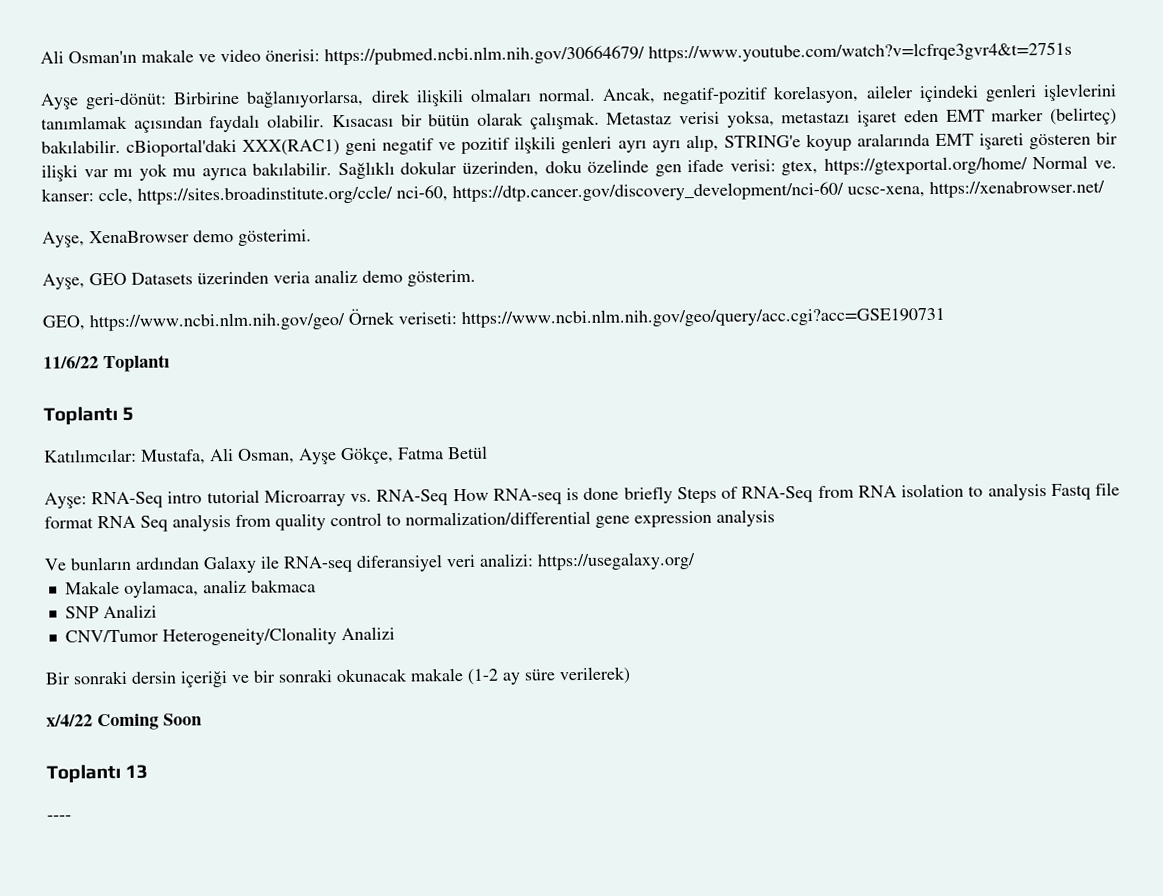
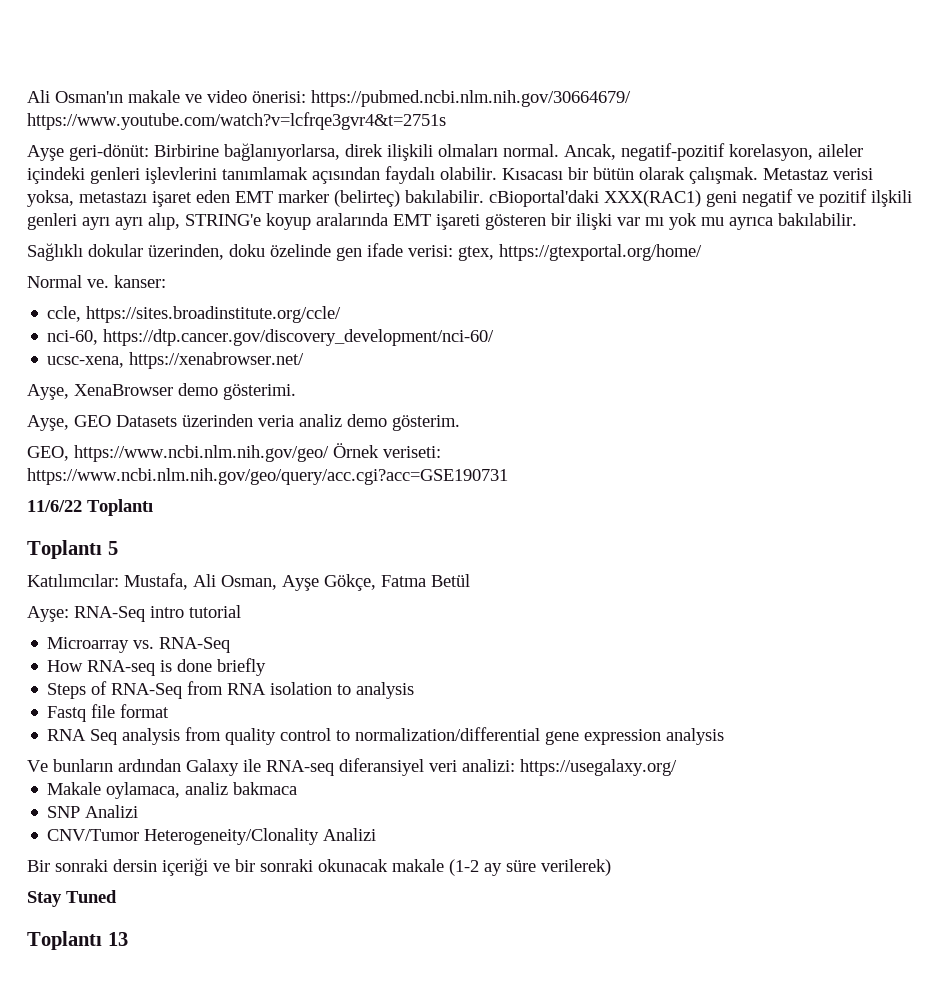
- Metastaz verisi yoksa, metastazı işaret eden EMT marker (belirteç) bakılabilir. cBioportal'daki XXX(RAC1) geni negatif ve pozitif ilşkili genleri ayrı ayrı alıp, STRING'e koyup aralarında EMT işareti gösteren bir ilişki var mı yok mu ayrıca bakılabilir. Sağlıklı dokular üzerinden, doku özelinde gen ifade verisi: gtex, https://gtexportal.org/home/ Normal ve. kanser: ccle, https://sites.broadinstitute.org/ccle/ nci-60, https://dtp.cancer.gov/discovery_development/nci-60/ ucsc-xena, https://xenabrowser.net/
+ Metastaz verisi yoksa, metastazı işaret eden EMT marker (belirteç) bakılabilir. cBioportal'daki XXX(RAC1) geni negatif ve pozitif ilşkili genleri ayrı ayrı alıp, STRING'e koyup aralarında EMT işareti gösteren bir ilişki var mı yok mu ayrıca bakılabilir.
+ Sağlıklı dokular üzerinden, doku özelinde gen ifade verisi: gtex, https://gtexportal.org/home/
+ Normal ve. kanser:
+ ccle, https://sites.broadinstitute.org/ccle/
+ nci-60, https://dtp.cancer.gov/discovery_development/nci-60/
+ ucsc-xena, https://xenabrowser.net/
- Ayşe: RNA-Seq intro tutorial Microarray vs. RNA-Seq How RNA-seq is done briefly Steps of RNA-Seq from RNA isolation to analysis Fastq file format RNA Seq analysis from quality control to normalization/differential gene expression analysis
+ Ayşe: RNA-Seq intro tutorial
+ Microarray vs. RNA-Seq
+ How RNA-seq is done briefly
+ Steps of RNA-Seq from RNA isolation to analysis
+ Fastq file format
+ RNA Seq analysis from quality control to normalization/differential gene expression analysis
- x/4/22 Coming Soon
+ Stay Tuned
- ----

